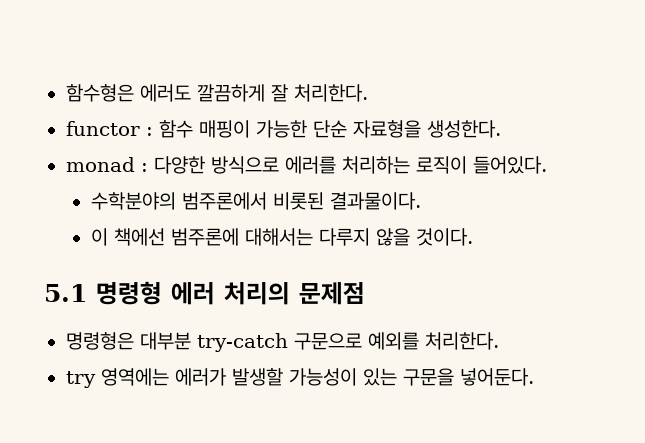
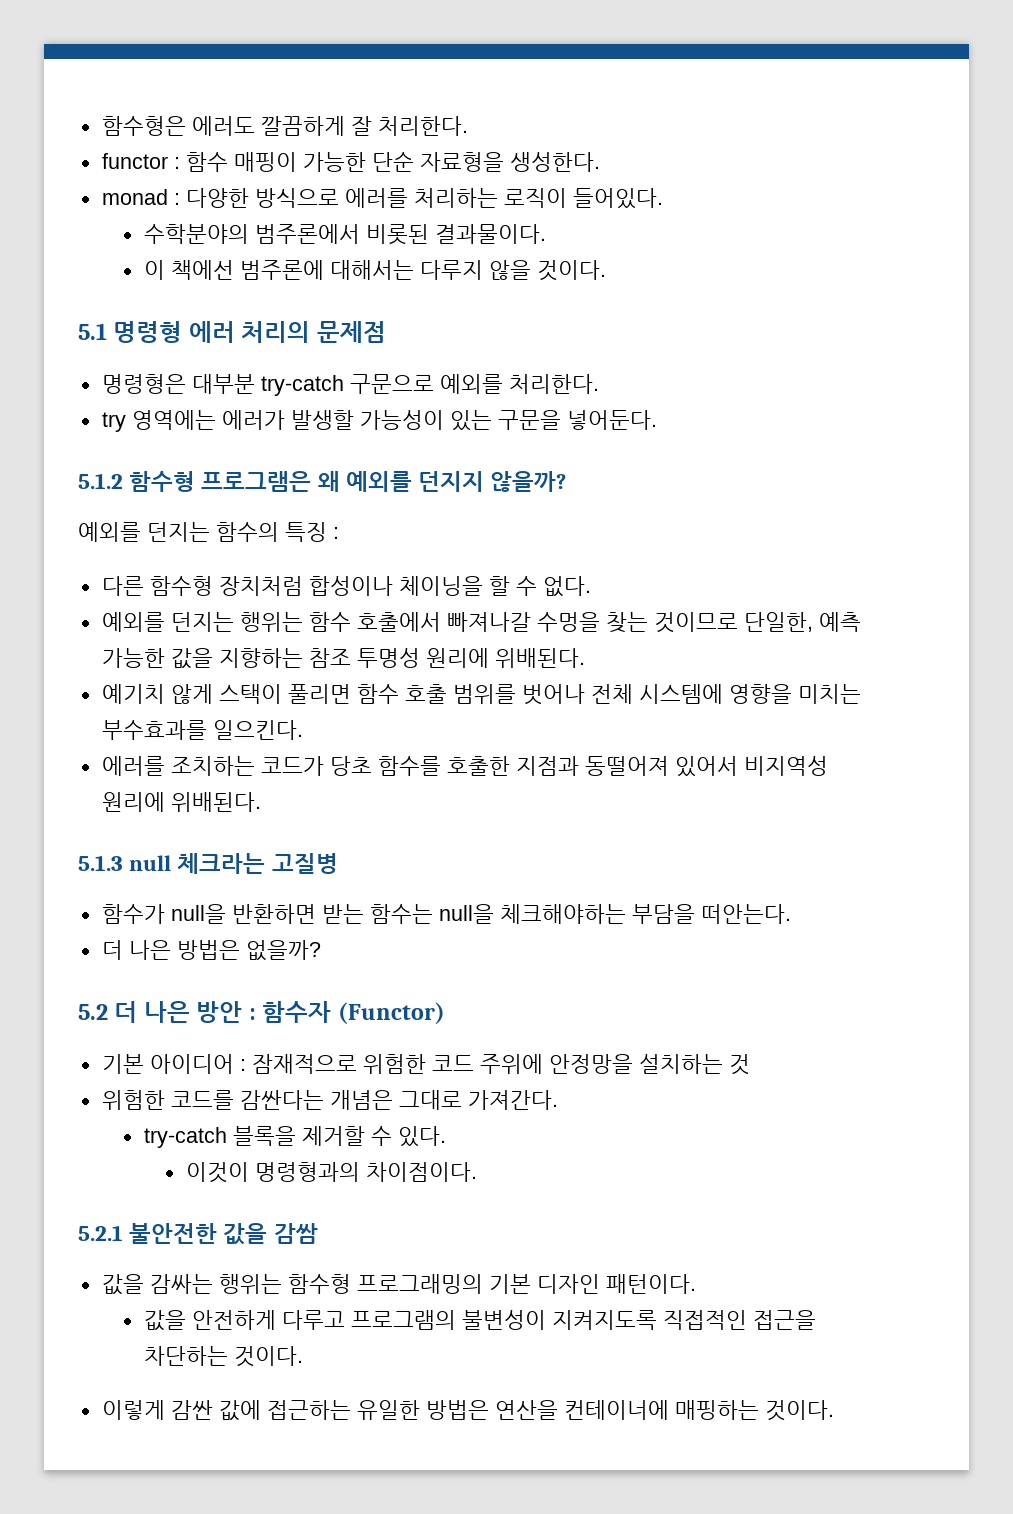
+ 5.1.2 함수형 프로그램은 왜 예외를 던지지 않을까?
+ 예외를 던지는 함수의 특징 :
+ 다른 함수형 장치처럼 합성이나 체이닝을 할 수 없다.
+ 예외를 던지는 행위는 함수 호출에서 빠져나갈 수멍을 찾는 것이므로 단일한, 예측 가능한 값을 지향하는 참조 투명성 원리에 위배된다.
+ 예기치 않게 스택이 풀리면 함수 호출 범위를 벗어나 전체 시스템에 영향을 미치는 부수효과를 일으킨다.
+ 에러를 조치하는 코드가 당초 함수를 호출한 지점과 동떨어져 있어서 비지역성 원리에 위배된다.
+ 5.1.3 null 체크라는 고질병
+ 함수가 null을 반환하면 받는 함수는 null을 체크해야하는 부담을 떠안는다.
+ 더 나은 방법은 없을까?
+ 5.2 더 나은 방안 : 함수자 (Functor)
+ 기본 아이디어 : 잠재적으로 위험한 코드 주위에 안정망을 설치하는 것
+ 위험한 코드를 감싼다는 개념은 그대로 가져간다.
+ try-catch 블록을 제거할 수 있다.
+ 이것이 명령형과의 차이점이다.
+ 5.2.1 불안전한 값을 감쌈
+ 값을 감싸는 행위는 함수형 프로그래밍의 기본 디자인 패턴이다.
+ 값을 안전하게 다루고 프로그램의 불변성이 지켜지도록 직접적인 접근을 차단하는 것이다.
+ 이렇게 감싼 값에 접근하는 유일한 방법은 연산을 컨테이너에 매핑하는 것이다.

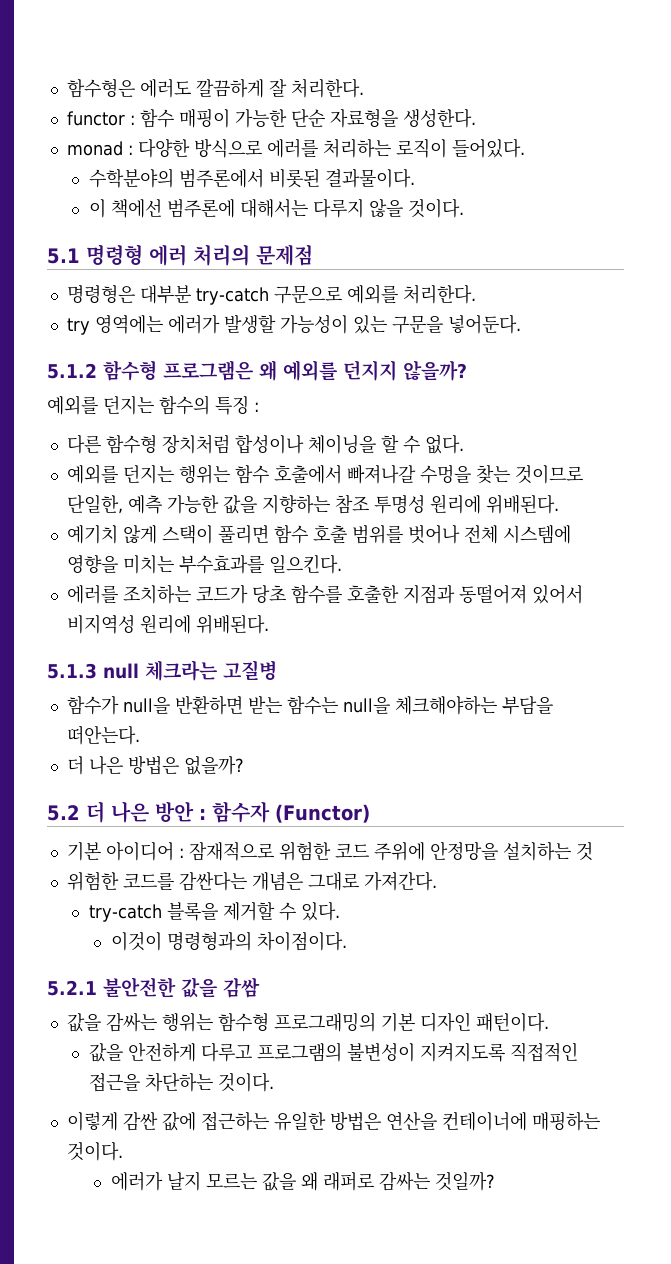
+ 에러가 날지 모르는 값을 왜 래퍼로 감싸는 것일까?

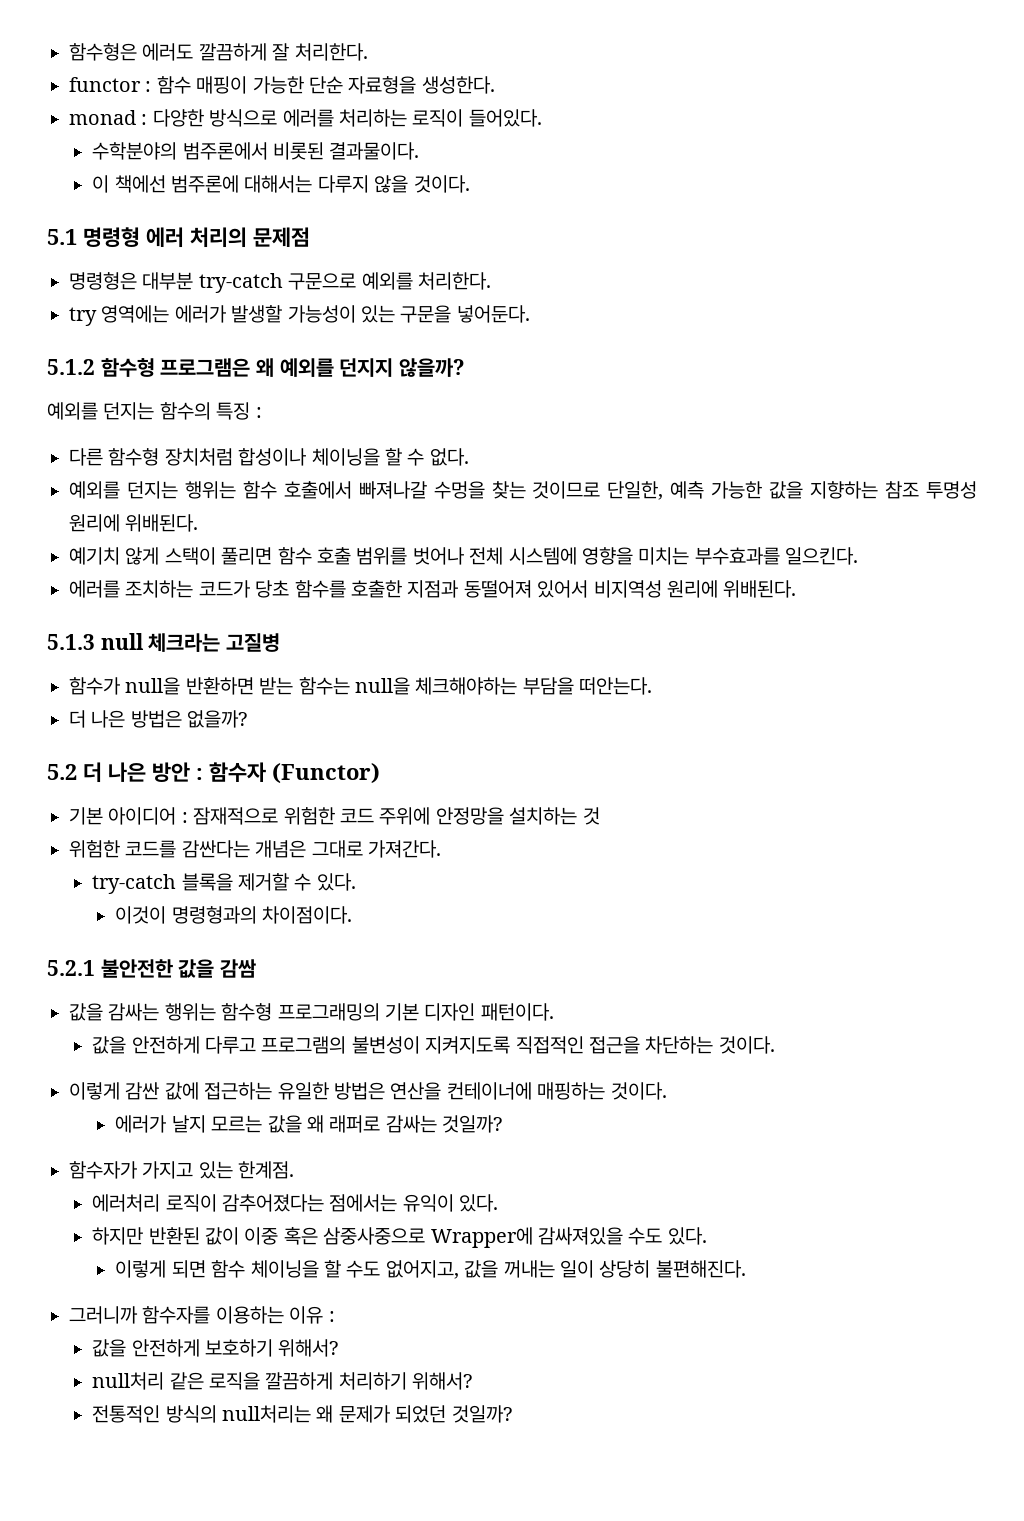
+ 함수자가 가지고 있는 한계점.
+ 에러처리 로직이 감추어졌다는 점에서는 유익이 있다.
+ 하지만 반환된 값이 이중 혹은 삼중사중으로 Wrapper에 감싸져있을 수도 있다.
+ 이렇게 되면 함수 체이닝을 할 수도 없어지고, 값을 꺼내는 일이 상당히 불편해진다.
+ 그러니까 함수자를 이용하는 이유 :
+ 값을 안전하게 보호하기 위해서?
+ null처리 같은 로직을 깔끔하게 처리하기 위해서?
+ 전통적인 방식의 null처리는 왜 문제가 되었던 것일까?

